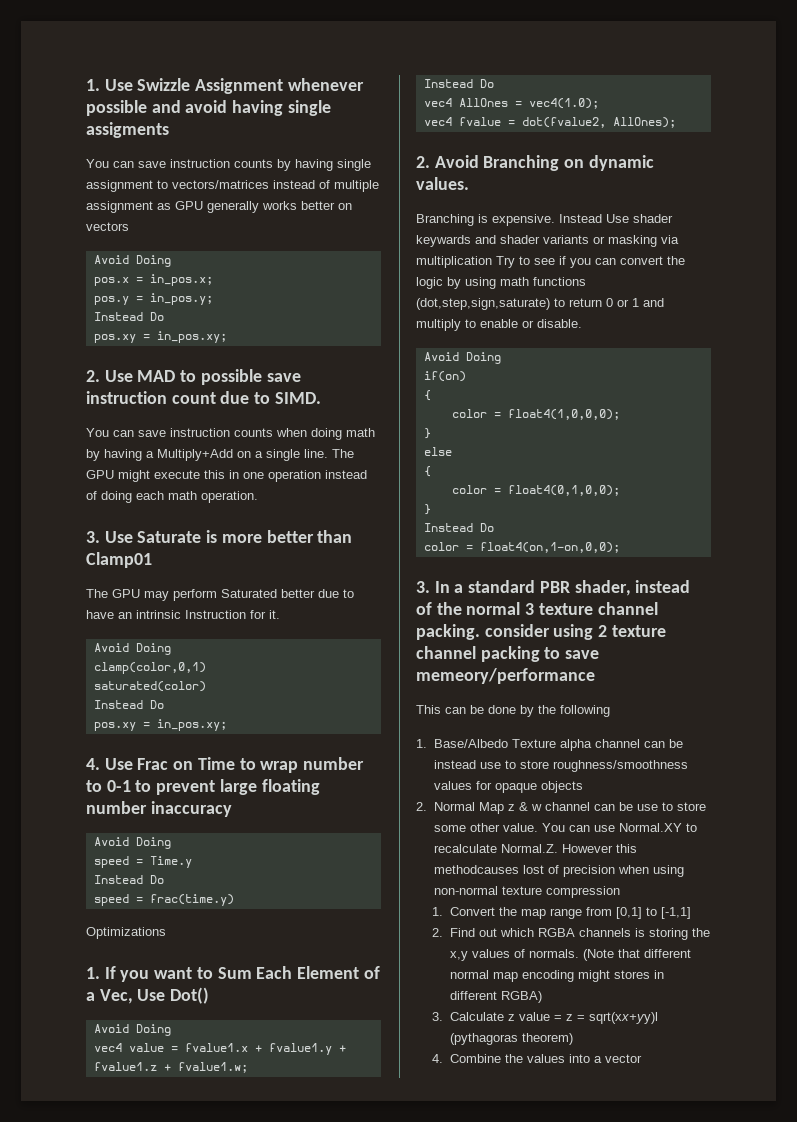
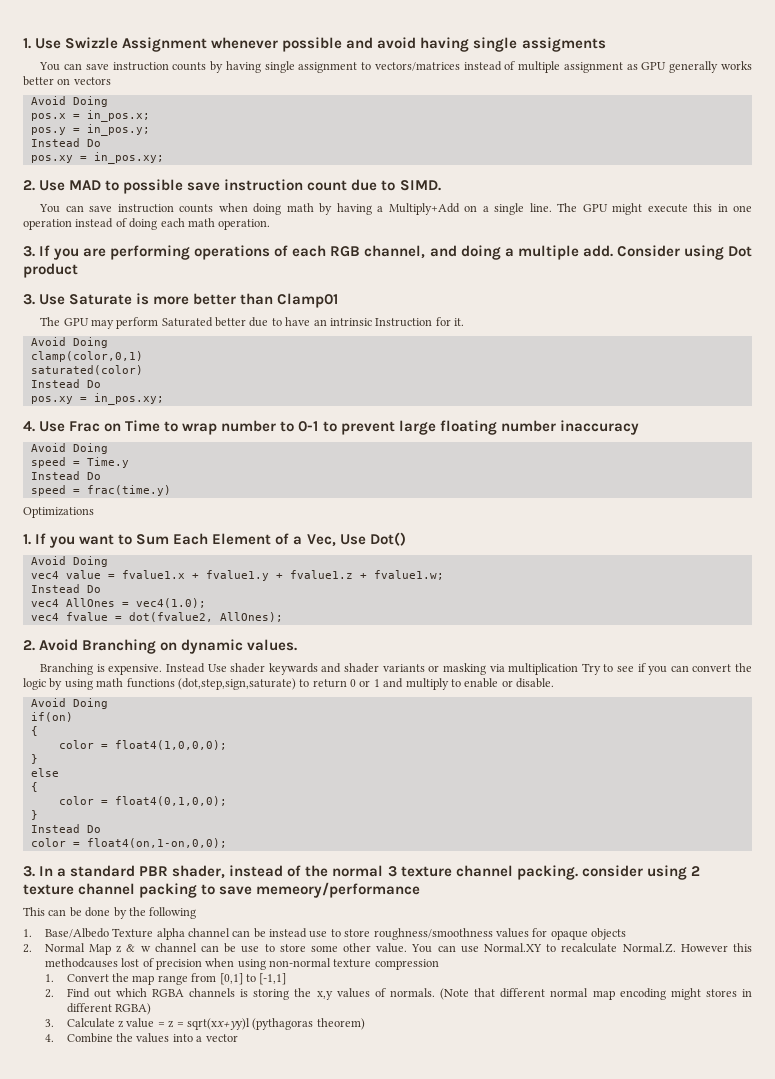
+ 3. If you are performing operations of each RGB channel, and doing a multiple add. Consider using Dot product

